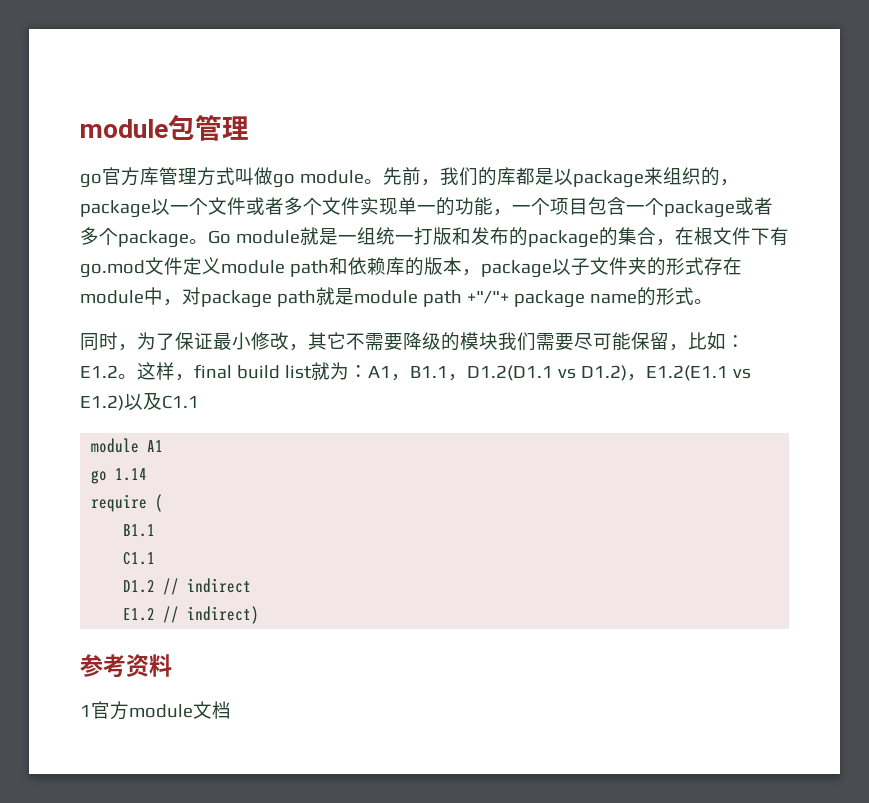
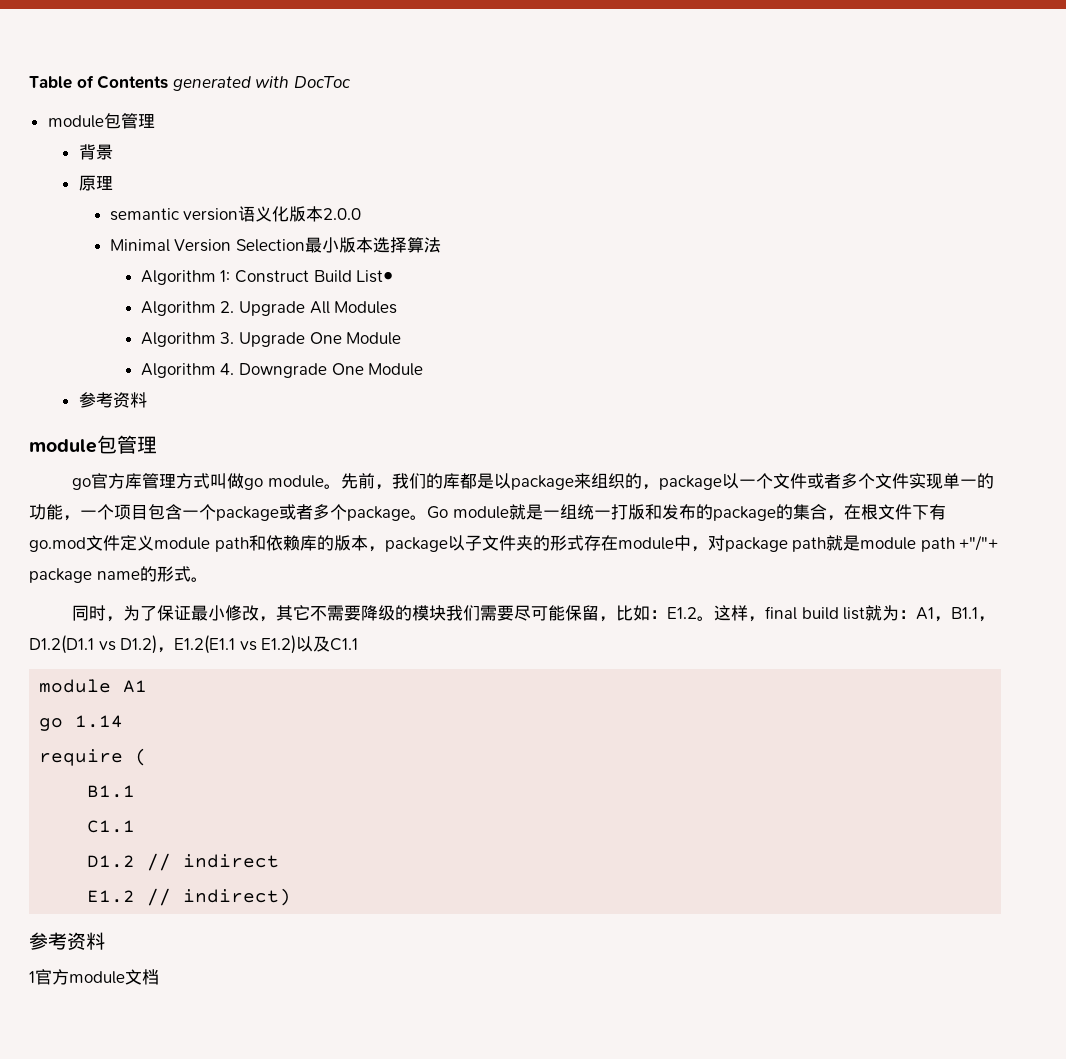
+ Table of Contents generated with DocToc
+ module包管理
+ 背景
+ 原理
+ semantic version语义化版本2.0.0
+ Minimal Version Selection最小版本选择算法
+ Algorithm 1: Construct Build List●
+ Algorithm 2. Upgrade All Modules
+ Algorithm 3. Upgrade One Module
+ Algorithm 4. Downgrade One Module
+ 参考资料

